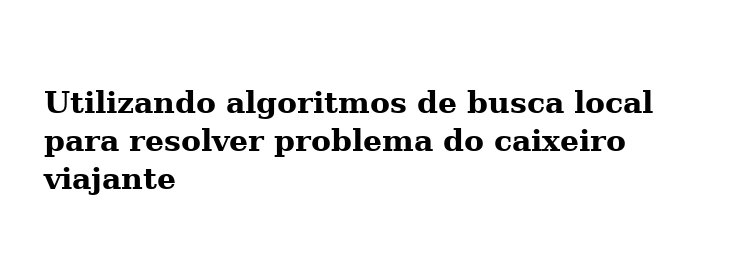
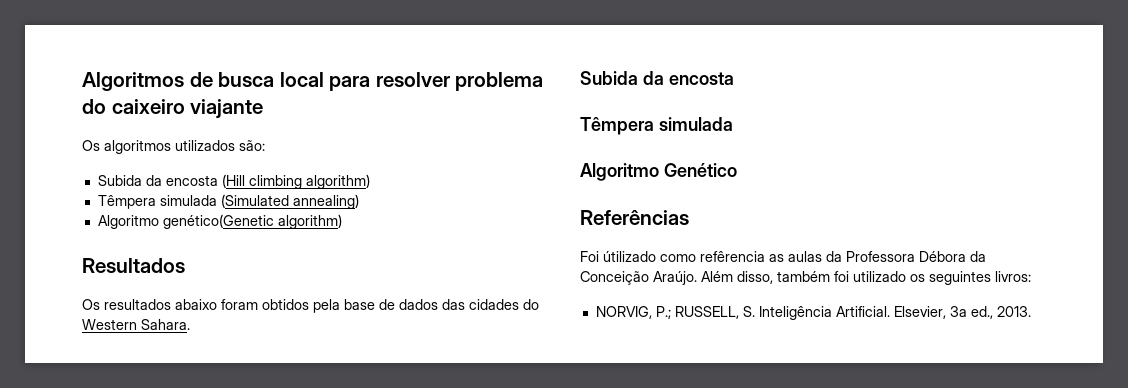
- Utilizando algoritmos de busca local para resolver problema do caixeiro viajante
+ Algoritmos de busca local para resolver problema do caixeiro viajante
+ Os algoritmos utilizados são:
+ Subida da encosta (Hill climbing algorithm)
+ Têmpera simulada (Simulated annealing)
+ Algoritmo genético(Genetic algorithm)
+ Resultados
+ Os resultados abaixo foram obtidos pela base de dados das cidades do Western Sahara.
+ Subida da encosta
+ Têmpera simulada
+ Algoritmo Genético
+ Referências
+ Foi útilizado como refêrencia as aulas da Professora Débora da Conceição Araújo. Além disso, também foi utilizado os seguintes livros:
+ NORVIG, P.; RUSSELL, S. Inteligência Artificial. Elsevier, 3a ed., 2013.

